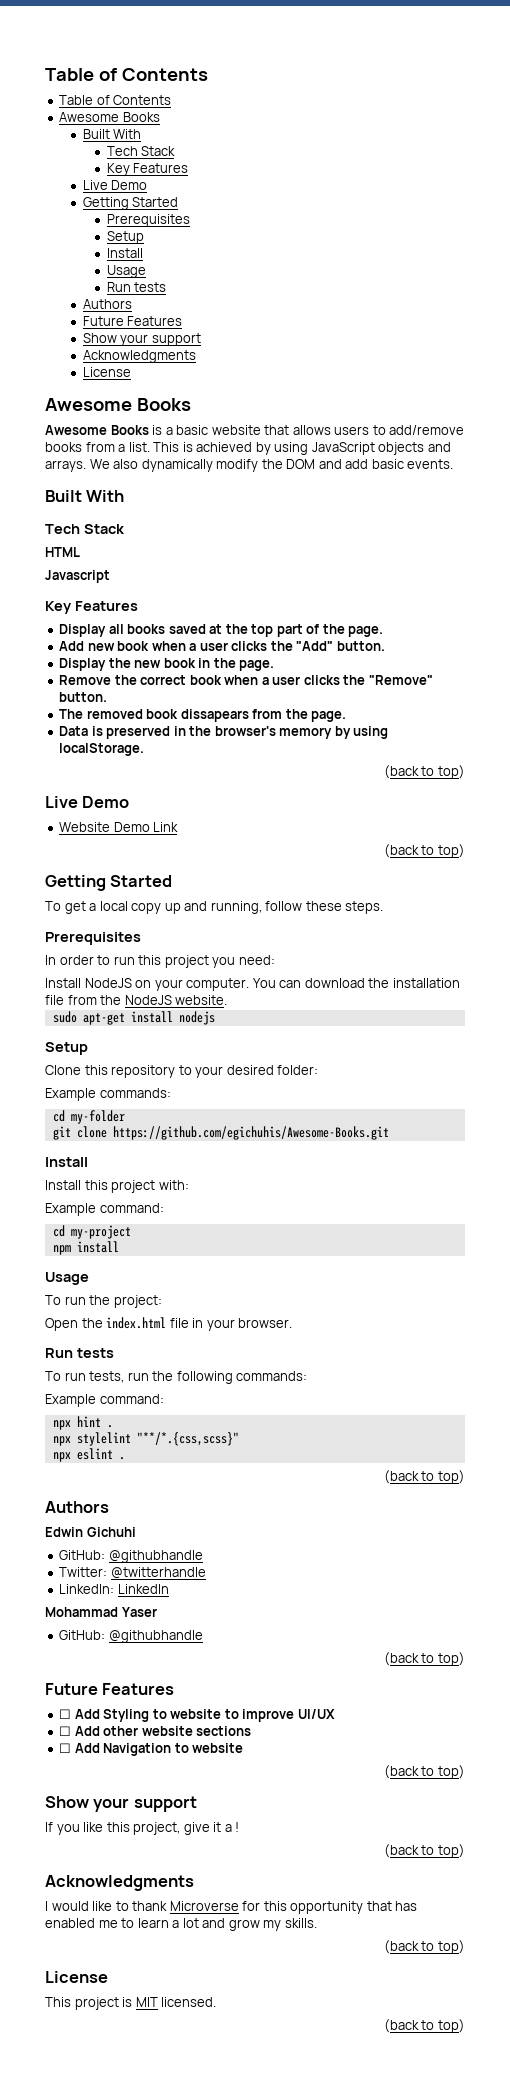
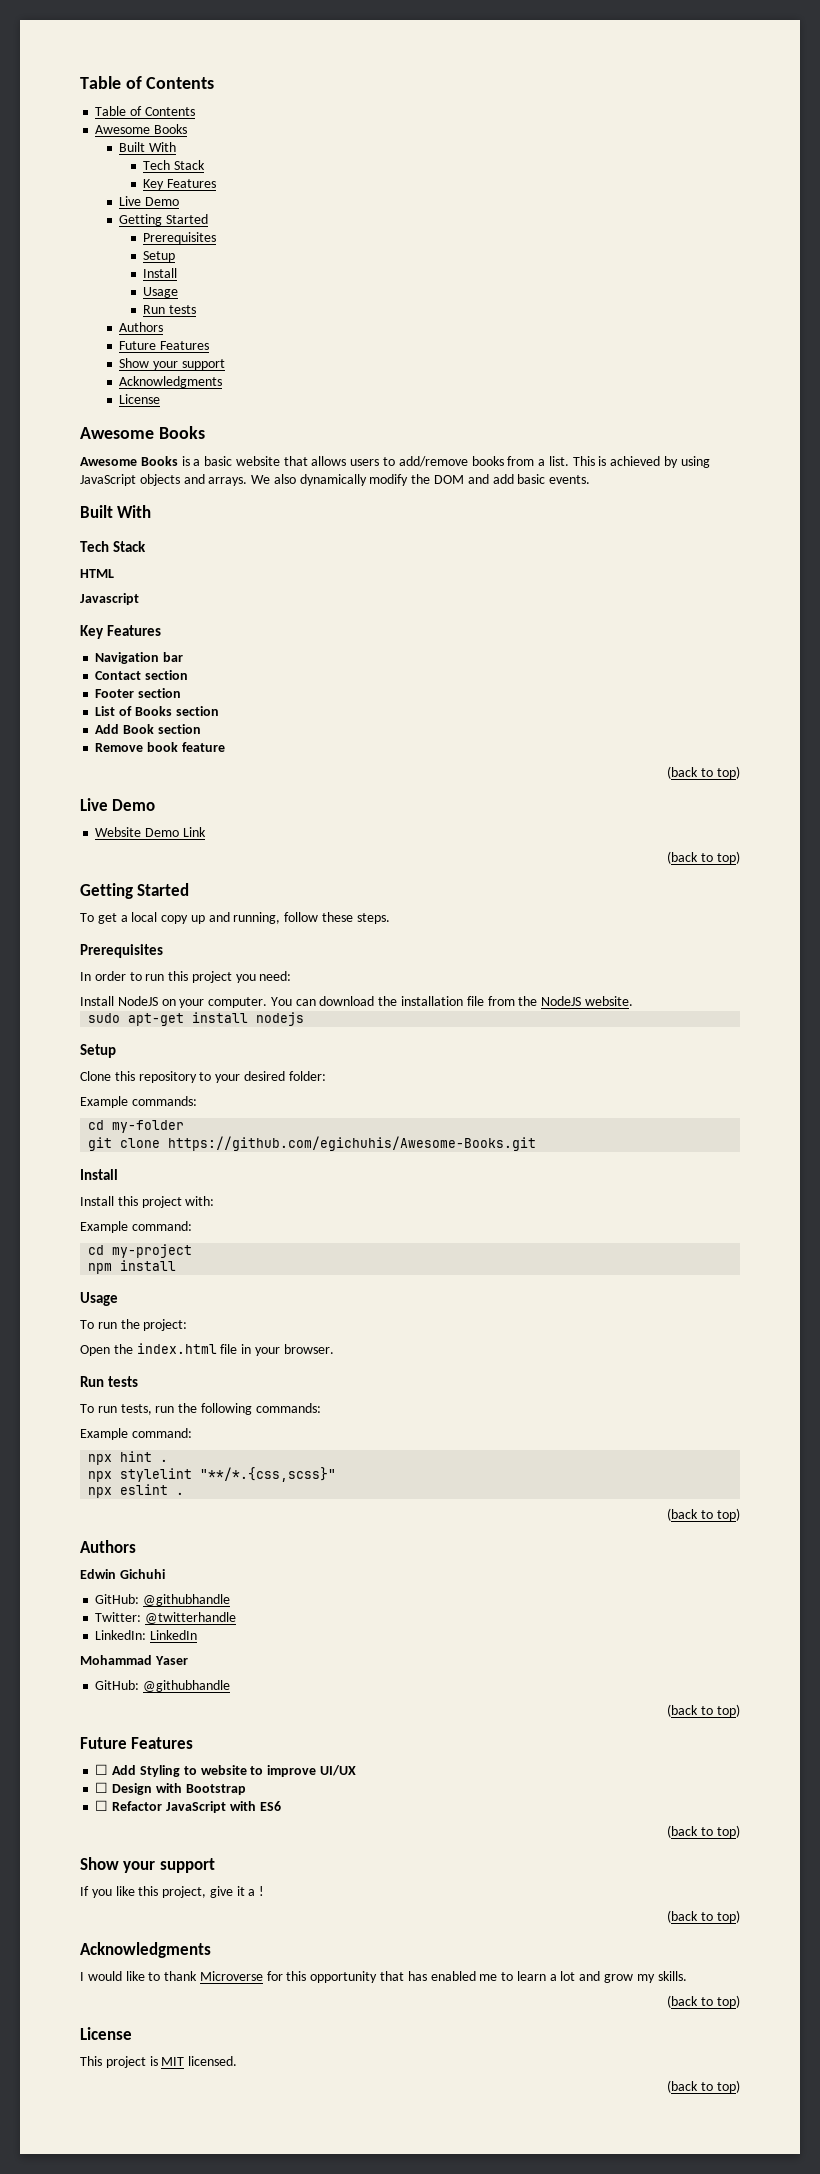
- Display all books saved at the top part of the page.
- Add new book when a user clicks the "Add" button.
- Display the new book in the page.
- Remove the correct book when a user clicks the "Remove" button.
- The removed book dissapears from the page.
- Data is preserved in the browser's memory by using localStorage.
+ Navigation bar
+ Contact section
+ Footer section
+ List of Books section
+ Add Book section
+ Remove book feature
- ☐ Add other website sections
- ☐ Add Navigation to website
+ ☐ Design with Bootstrap
+ ☐ Refactor JavaScript with ES6

